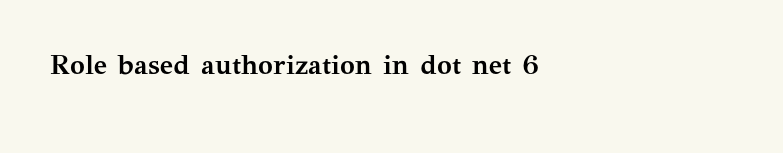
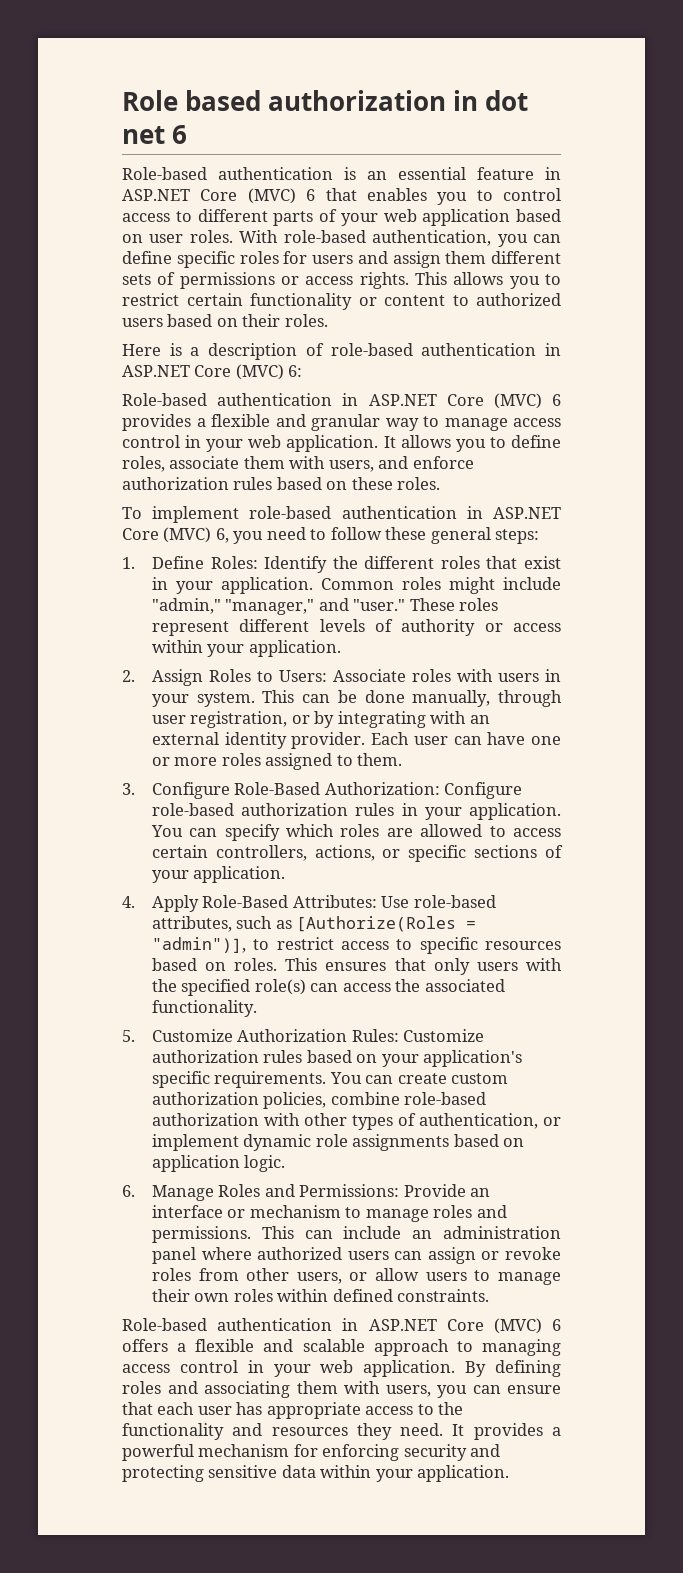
+ Role-based authentication is an essential feature in ASP.NET Core (MVC) 6 that enables you to control access to different parts of your web application based on user roles. With role-based authentication, you can define specific roles for users and assign them different sets of permissions or access rights. This allows you to restrict certain functionality or content to authorized users based on their roles.
+ Here is a description of role-based authentication in ASP.NET Core (MVC) 6:
+ Role-based authentication in ASP.NET Core (MVC) 6 provides a flexible and granular way to manage access control in your web application. It allows you to define roles, associate them with users, and enforce authorization rules based on these roles.
+ To implement role-based authentication in ASP.NET Core (MVC) 6, you need to follow these general steps:
+ 1. Define Roles: Identify the different roles that exist in your application. Common roles might include "admin," "manager," and "user." These roles represent different levels of authority or access within your application.
+ 2. Assign Roles to Users: Associate roles with users in your system. This can be done manually, through user registration, or by integrating with an external identity provider. Each user can have one or more roles assigned to them.
+ 3. Configure Role-Based Authorization: Configure role-based authorization rules in your application. You can specify which roles are allowed to access certain controllers, actions, or specific sections of your application.
+ 4. Apply Role-Based Attributes: Use role-based attributes, such as [Authorize(Roles = "admin")], to restrict access to specific resources based on roles. This ensures that only users with the specified role(s) can access the associated functionality.
+ 5. Customize Authorization Rules: Customize authorization rules based on your application's specific requirements. You can create custom authorization policies, combine role-based authorization with other types of authentication, or implement dynamic role assignments based on application logic.
+ 6. Manage Roles and Permissions: Provide an interface or mechanism to manage roles and permissions. This can include an administration panel where authorized users can assign or revoke roles from other users, or allow users to manage their own roles within defined constraints.
+ Role-based authentication in ASP.NET Core (MVC) 6 offers a flexible and scalable approach to managing access control in your web application. By defining roles and associating them with users, you can ensure that each user has appropriate access to the functionality and resources they need. It provides a powerful mechanism for enforcing security and protecting sensitive data within your application.

